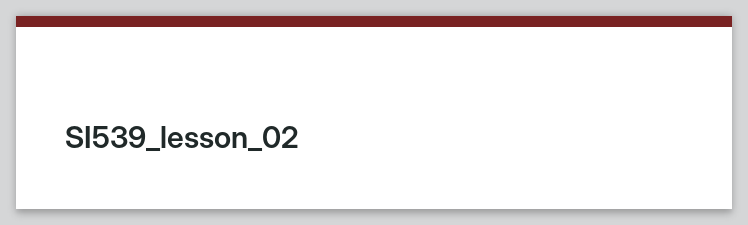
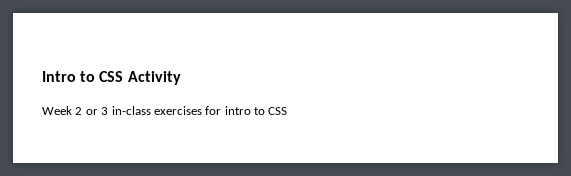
- SI539_lesson_02
+ Intro to CSS Activity
+ Week 2 or 3 in-class exercises for intro to CSS

